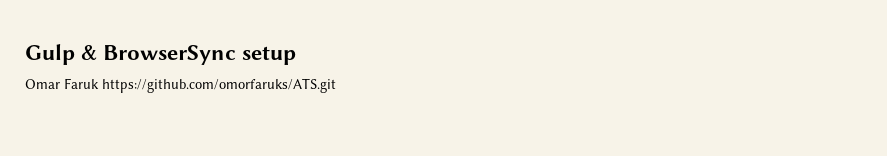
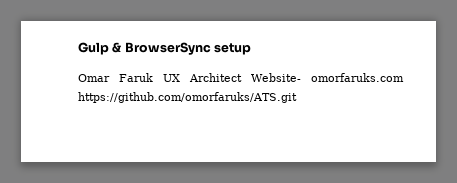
- Omar Faruk https://github.com/omorfaruks/ATS.git
+ Omar Faruk UX Architect Website- omorfaruks.com https://github.com/omorfaruks/ATS.git

